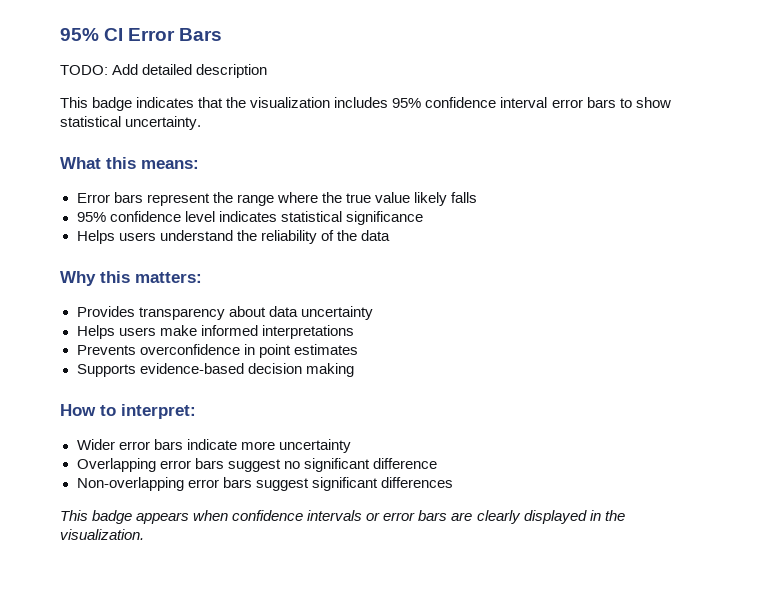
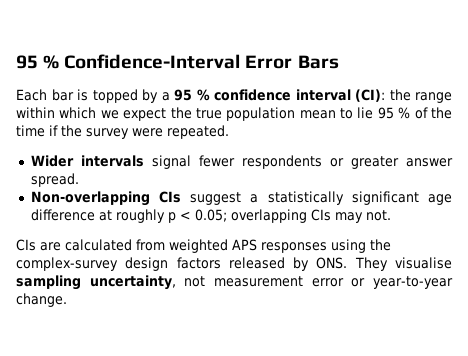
- 95% CI Error Bars
+ 95 % Confidence-Interval Error Bars
- TODO: Add detailed description
- This badge indicates that the visualization includes 95% confidence interval error bars to show statistical uncertainty.
- What this means:
- Error bars represent the range where the true value likely falls
- 95% confidence level indicates statistical significance
- Helps users understand the reliability of the data
- Why this matters:
- Provides transparency about data uncertainty
- Helps users make informed interpretations
- Prevents overconfidence in point estimates
- Supports evidence-based decision making
- How to interpret:
- Wider error bars indicate more uncertainty
- Overlapping error bars suggest no significant difference
- Non-overlapping error bars suggest significant differences
- This badge appears when confidence intervals or error bars are clearly displayed in the visualization.
+ Each bar is topped by a 95 % confidence interval (CI): the range within which we expect the true population mean to lie 95 % of the time if the survey were repeated.
+ Wider intervals signal fewer respondents or greater answer spread.
+ Non-overlapping CIs suggest a statistically significant age difference at roughly p < 0.05; overlapping CIs may not.
+ CIs are calculated from weighted APS responses using the complex-survey design factors released by ONS. They visualise sampling uncertainty, not measurement error or year-to-year change.

